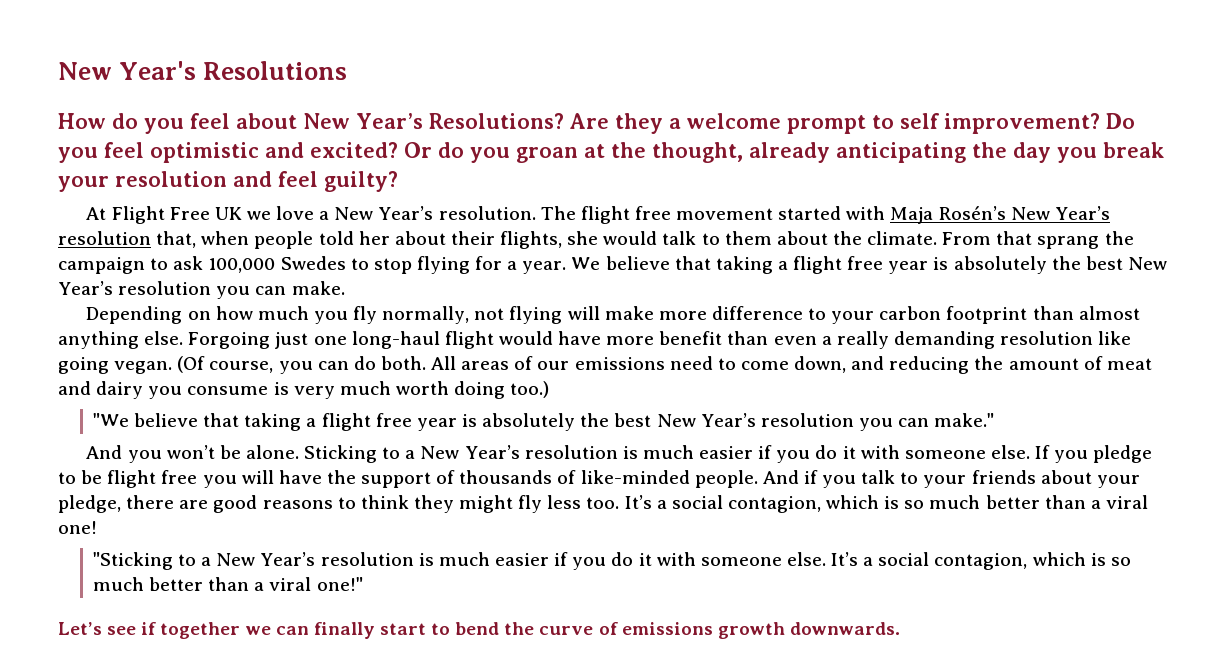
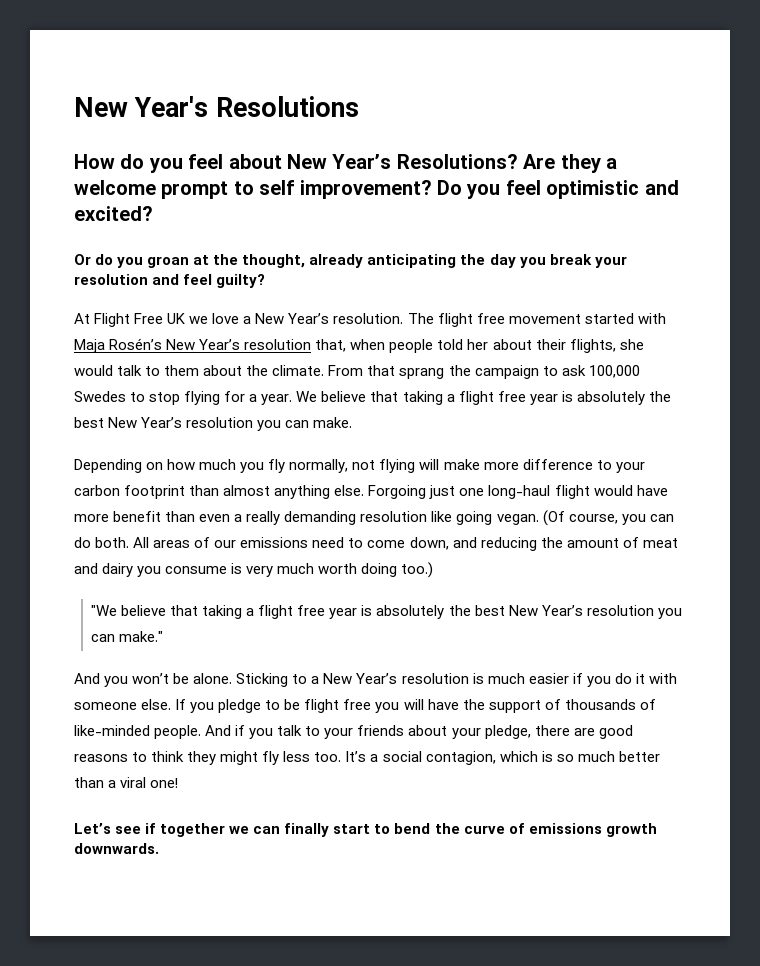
- Do you feel optimistic and excited? Or do you groan at the thought, already anticipating the day you break your resolution and feel guilty?
+ Do you feel optimistic and excited?
+ Or do you groan at the thought, already anticipating the day you break your resolution and feel guilty?
- "Sticking to a New Year’s resolution is much easier if you do it with someone else. It’s a social contagion, which is so much better than a viral one!"

